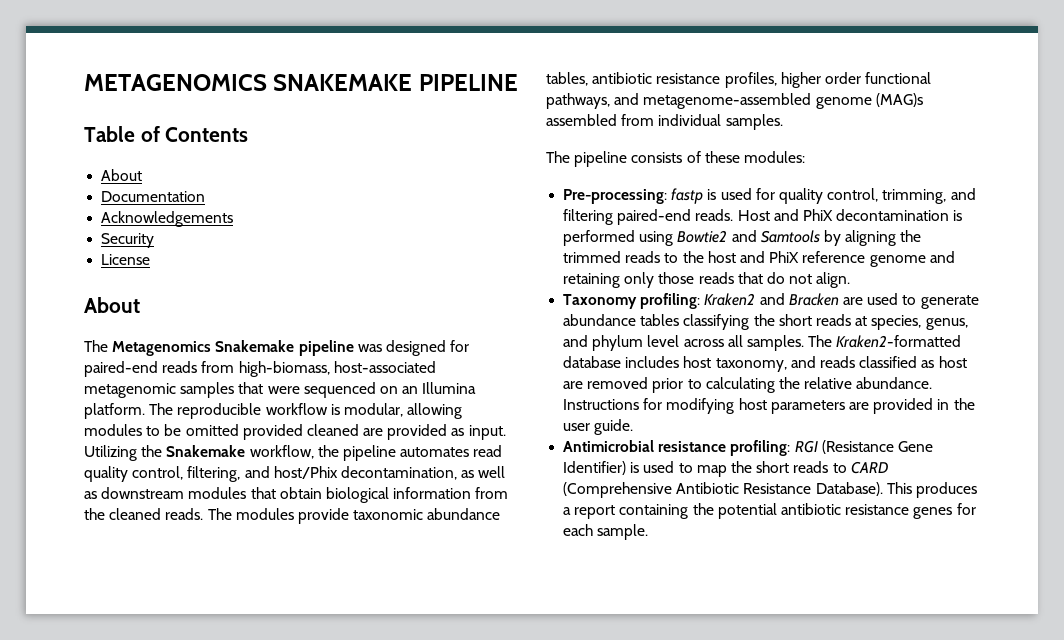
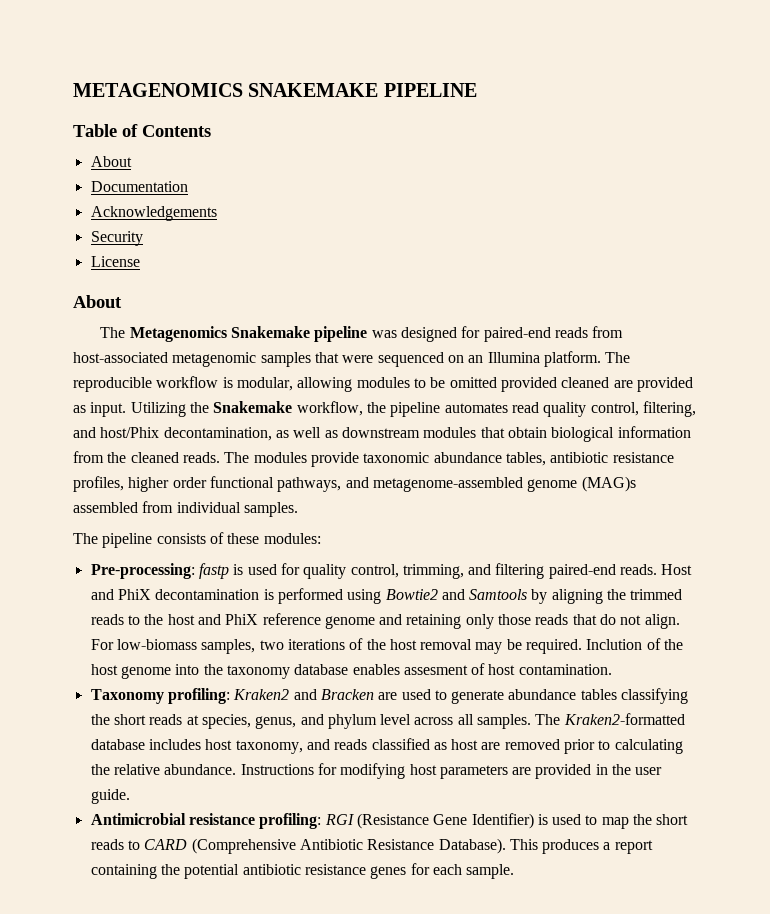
- The Metagenomics Snakemake pipeline was designed for paired-end reads from high-biomass, host-associated metagenomic samples that were sequenced on an Illumina platform.
+ The Metagenomics Snakemake pipeline was designed for paired-end reads from host-associated metagenomic samples that were sequenced on an Illumina platform.
+ For low-biomass samples, two iterations of the host removal may be required. Inclution of the host genome into the taxonomy database enables assesment of host contamination.

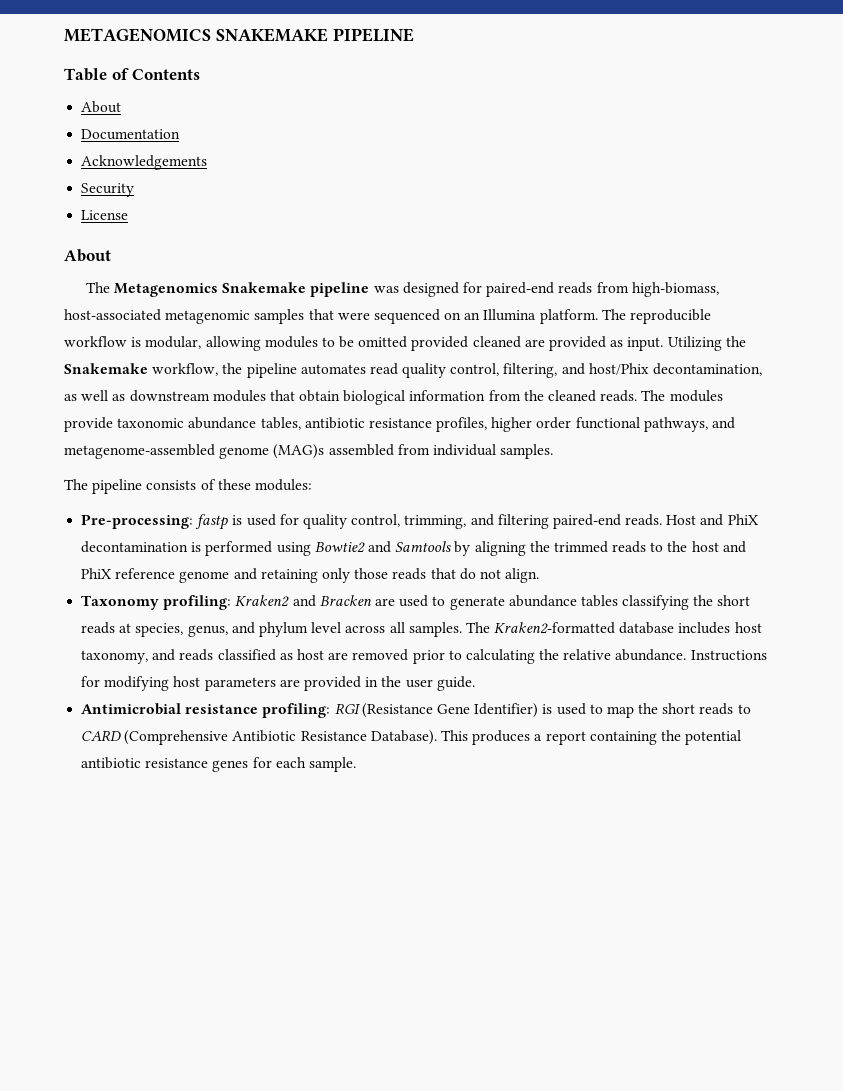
- The Metagenomics Snakemake pipeline was designed for paired-end reads from host-associated metagenomic samples that were sequenced on an Illumina platform.
+ The Metagenomics Snakemake pipeline was designed for paired-end reads from high-biomass, host-associated metagenomic samples that were sequenced on an Illumina platform.
- For low-biomass samples, two iterations of the host removal may be required. Inclution of the host genome into the taxonomy database enables assesment of host contamination.

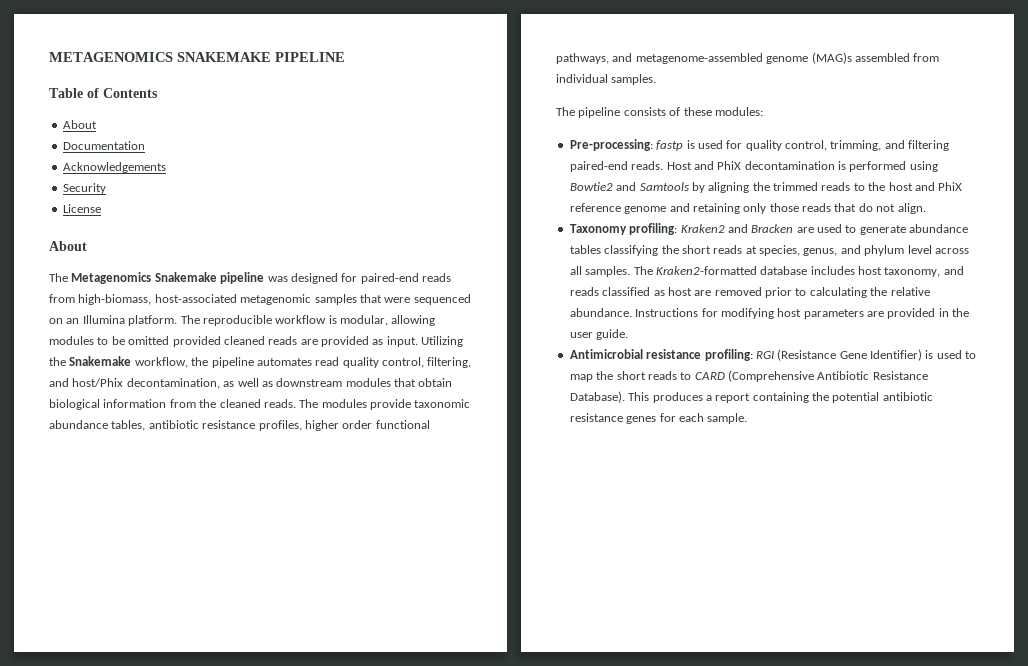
- The reproducible workflow is modular, allowing modules to be omitted provided cleaned are provided as input.
+ The reproducible workflow is modular, allowing modules to be omitted provided cleaned reads are provided as input.

